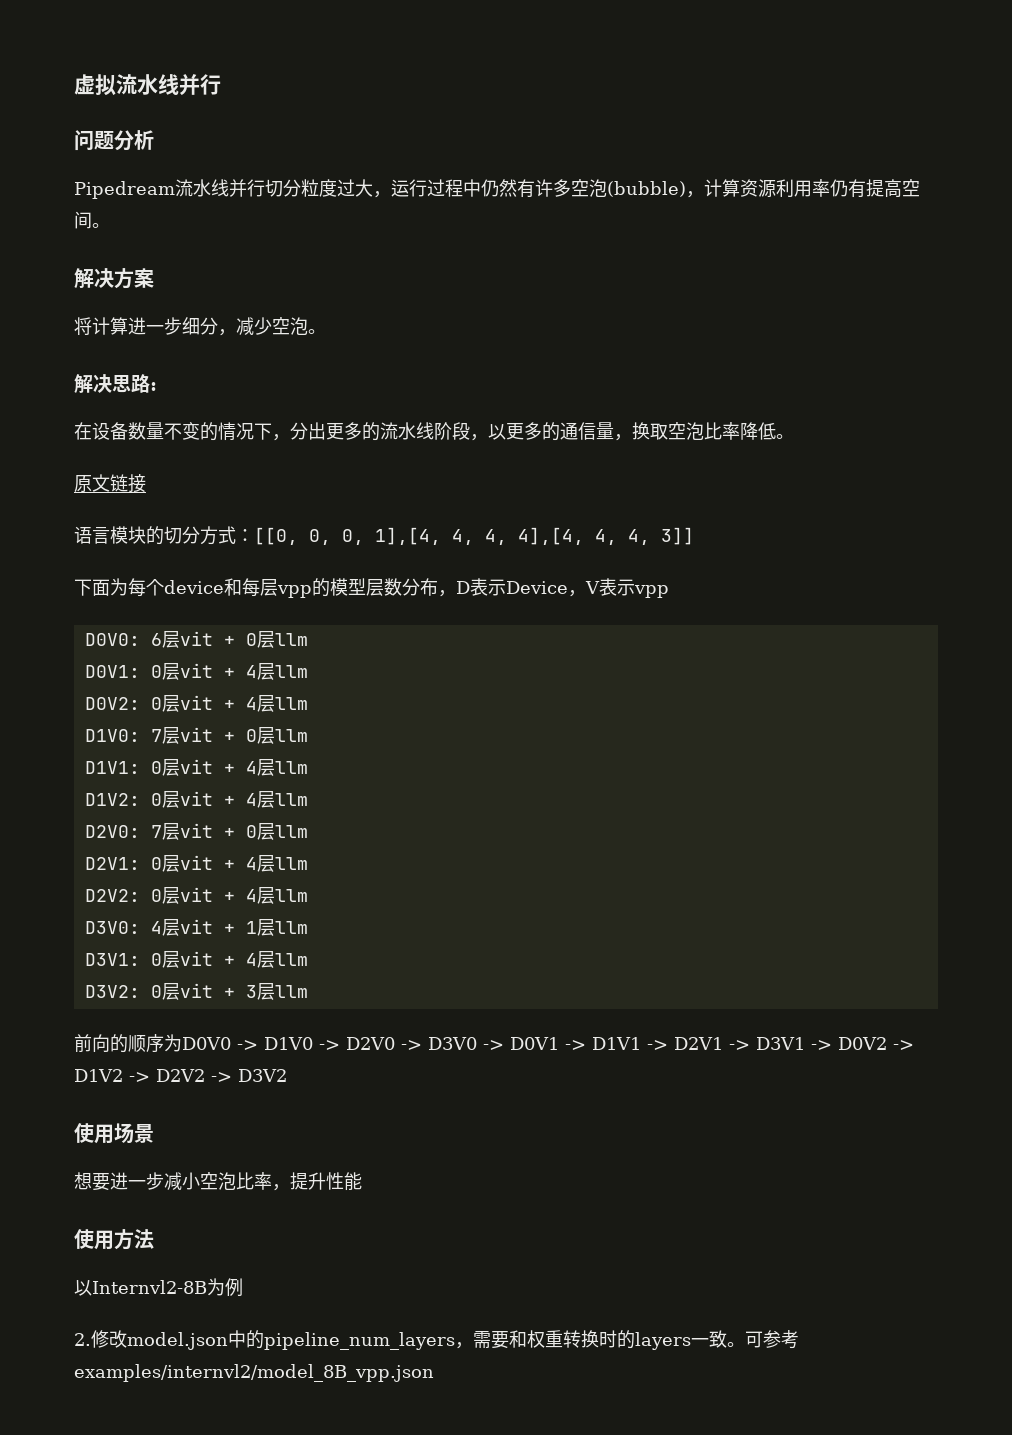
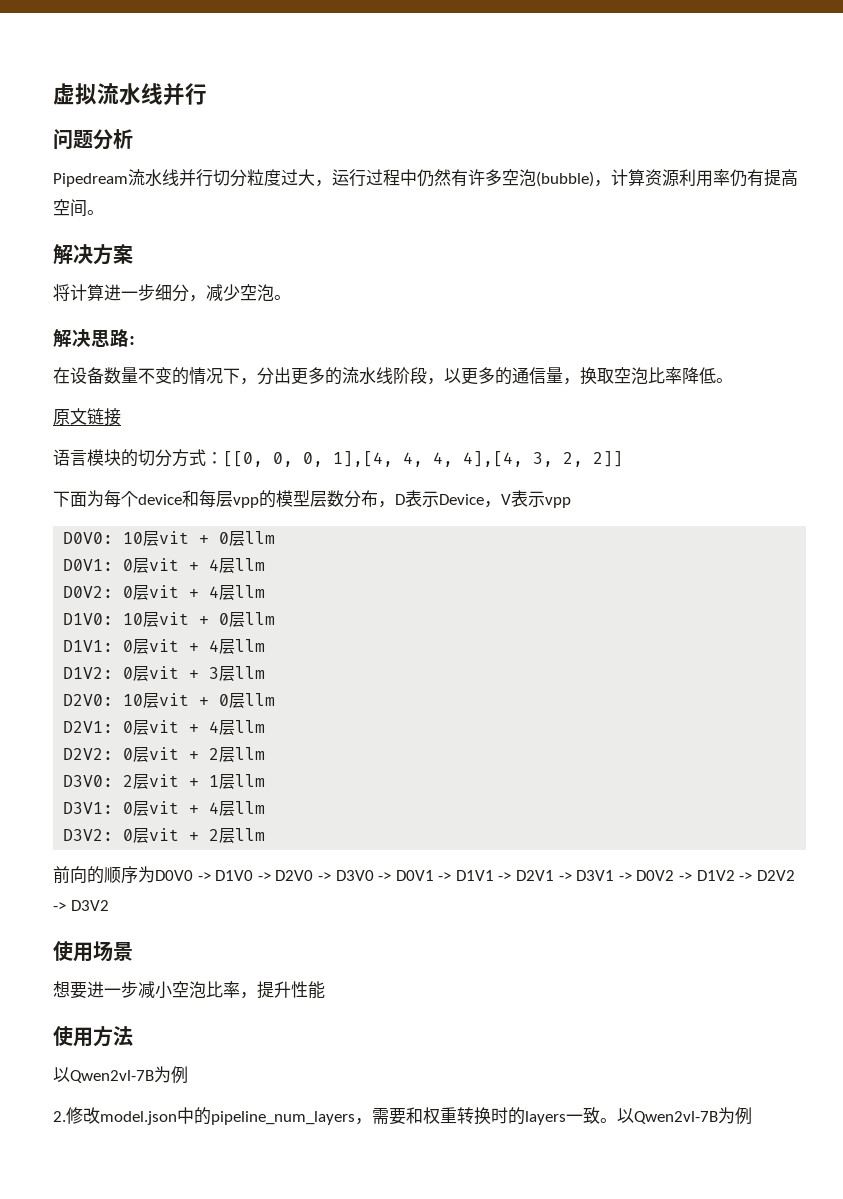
- 语言模块的切分方式：[[0, 0, 0, 1],[4, 4, 4, 4],[4, 4, 4, 3]]
+ 语言模块的切分方式：[[0, 0, 0, 1],[4, 4, 4, 4],[4, 3, 2, 2]]
- D0V0: 6层vit + 0层llm
+ D0V0: 10层vit + 0层llm
- D1V0: 7层vit + 0层llm
+ D1V0: 10层vit + 0层llm
- D1V2: 0层vit + 4层llm
+ D1V2: 0层vit + 3层llm
- D2V0: 7层vit + 0层llm
+ D2V0: 10层vit + 0层llm
- D2V2: 0层vit + 4层llm
+ D2V2: 0层vit + 2层llm
- D3V0: 4层vit + 1层llm
+ D3V0: 2层vit + 1层llm
- D3V2: 0层vit + 3层llm
+ D3V2: 0层vit + 2层llm
  使用方法
- 以Internvl2-8B为例
+ 以Qwen2vl-7B为例
- 2.修改model.json中的pipeline_num_layers，需要和权重转换时的layers一致。可参考examples/internvl2/model_8B_vpp.json
+ 2.修改model.json中的pipeline_num_layers，需要和权重转换时的layers一致。以Qwen2vl-7B为例

